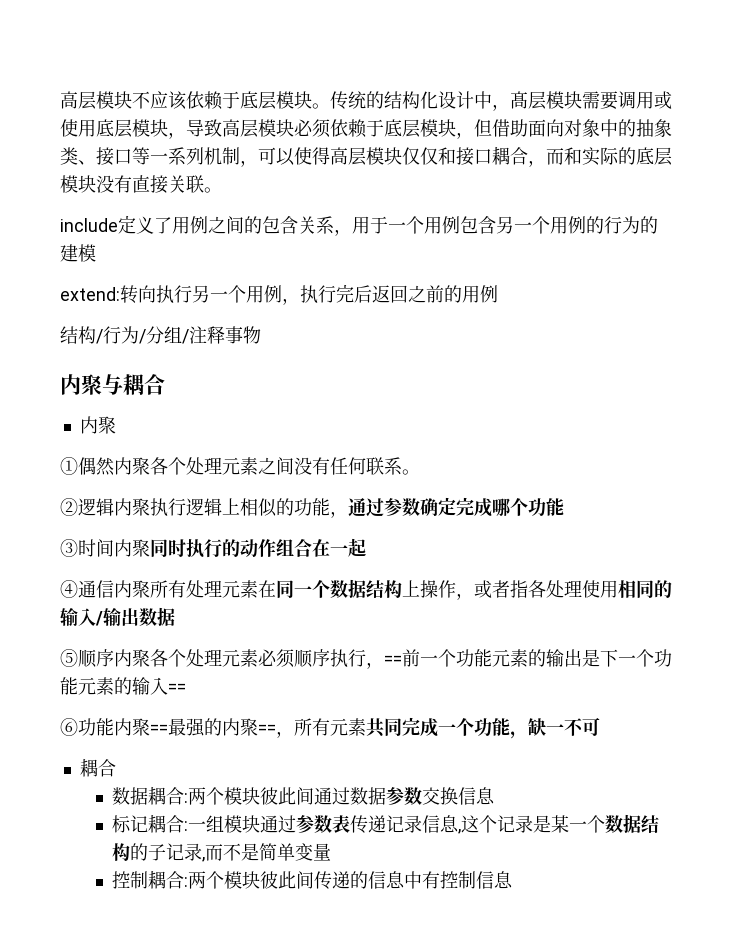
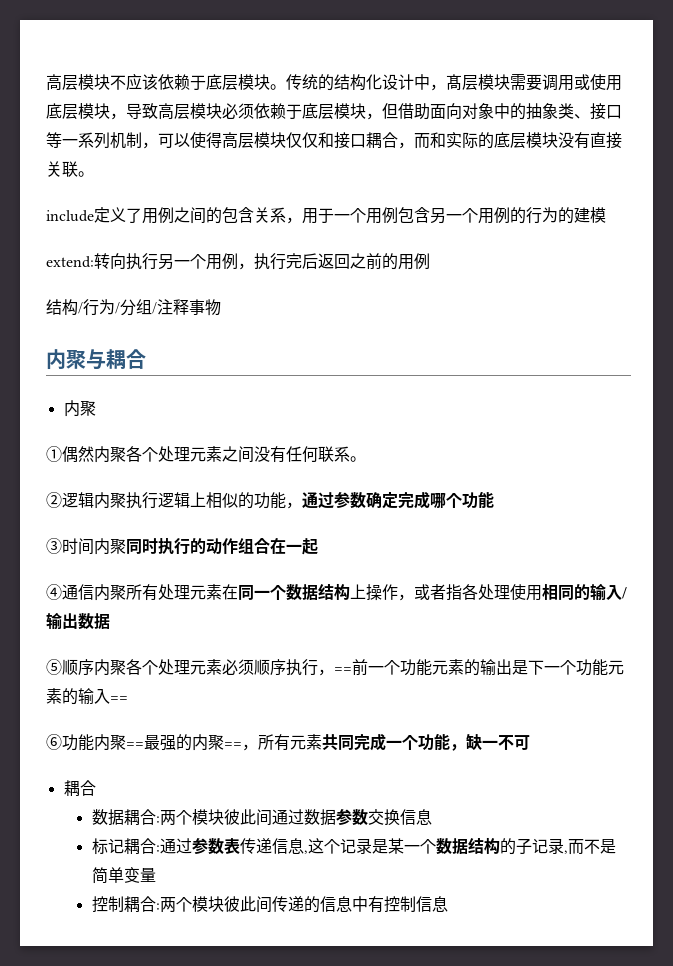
- 标记耦合:一组模块通过参数表传递记录信息,这个记录是某一个数据结构的子记录,而不是简单变量
+ 标记耦合:通过参数表传递信息,这个记录是某一个数据结构的子记录,而不是简单变量

